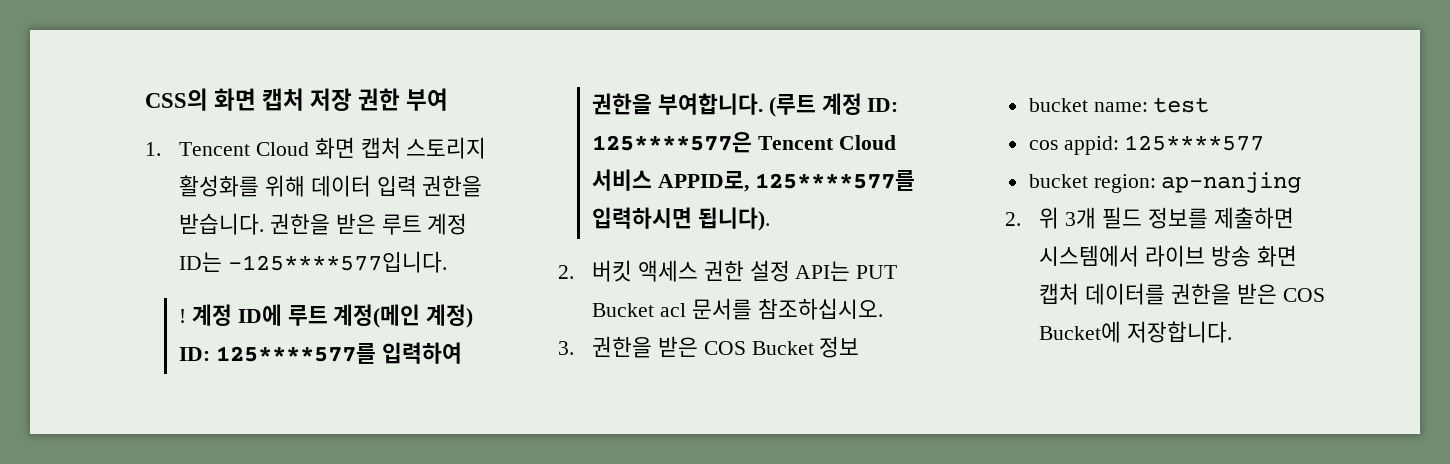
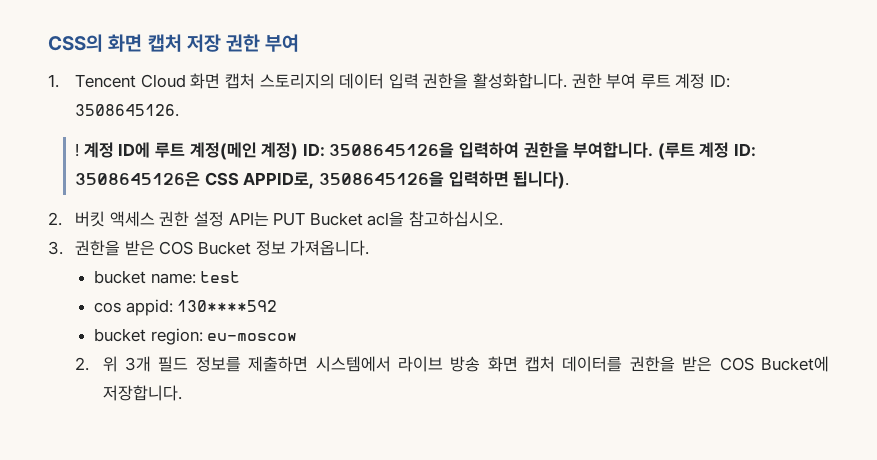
- 1. Tencent Cloud 화면 캡처 스토리지 활성화를 위해 데이터 입력 권한을 받습니다. 권한을 받은 루트 계정 ID는 -125****577입니다.
+ 1. Tencent Cloud 화면 캡처 스토리지의 데이터 입력 권한을 활성화합니다. 권한 부여 루트 계정 ID: 3508645126.
- 계정 ID에 루트 계정(메인 계정) ID: 125****577를 입력하여 권한을 부여합니다.
+ 계정 ID에 루트 계정(메인 계정) ID: 3508645126을 입력하여 권한을 부여합니다.
- (루트 계정 ID: 125****577은 Tencent Cloud 서비스 APPID로, 125****577를 입력하시면 됩니다).
+ (루트 계정 ID: 3508645126은 CSS APPID로, 3508645126을 입력하면 됩니다).
- 2. 버킷 액세스 권한 설정 API는 PUT Bucket acl 문서를 참조하십시오.
+ 2. 버킷 액세스 권한 설정 API는 PUT Bucket acl을 참고하십시오.
- 3. 권한을 받은 COS Bucket 정보
+ 3. 권한을 받은 COS Bucket 정보 가져옵니다.
- cos appid: 125****577
+ cos appid: 130****592
- bucket region: ap-nanjing
+ bucket region: eu-moscow

